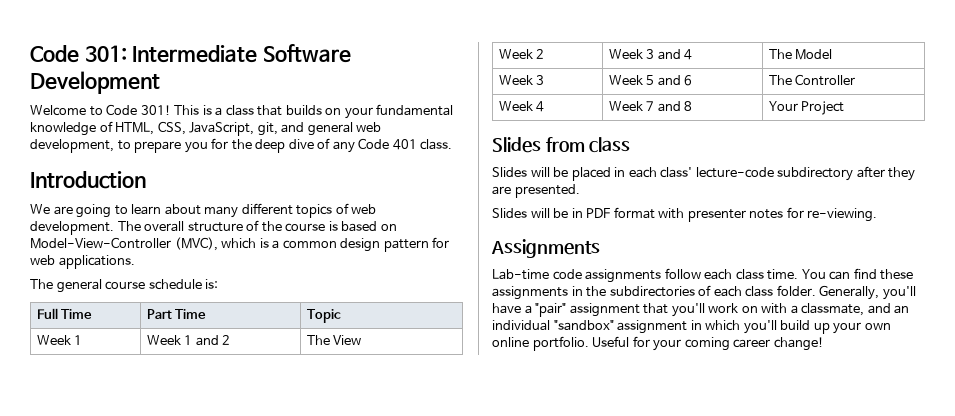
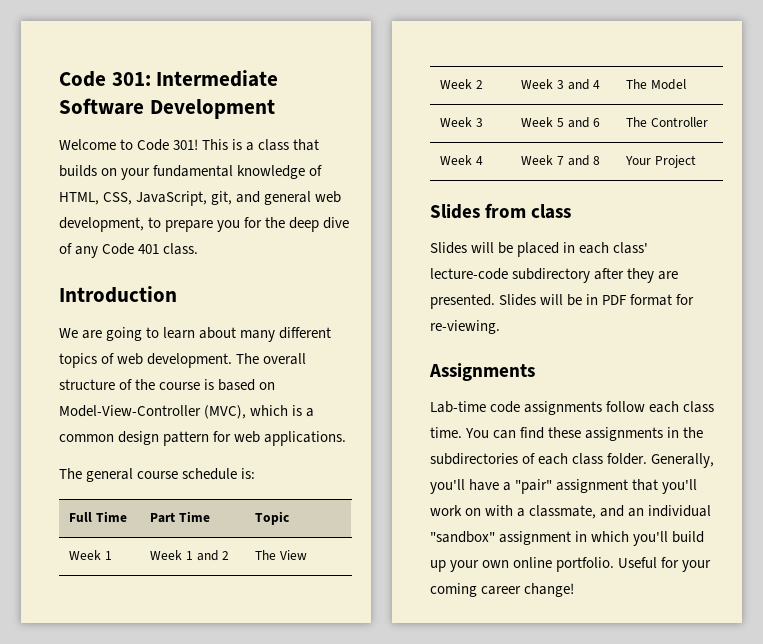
- Slides will be placed in each class' lecture-code subdirectory after they are presented.
- Slides will be in PDF format with presenter notes for re-viewing.
+ Slides will be placed in each class' lecture-code subdirectory after they are presented. Slides will be in PDF format for re-viewing.

